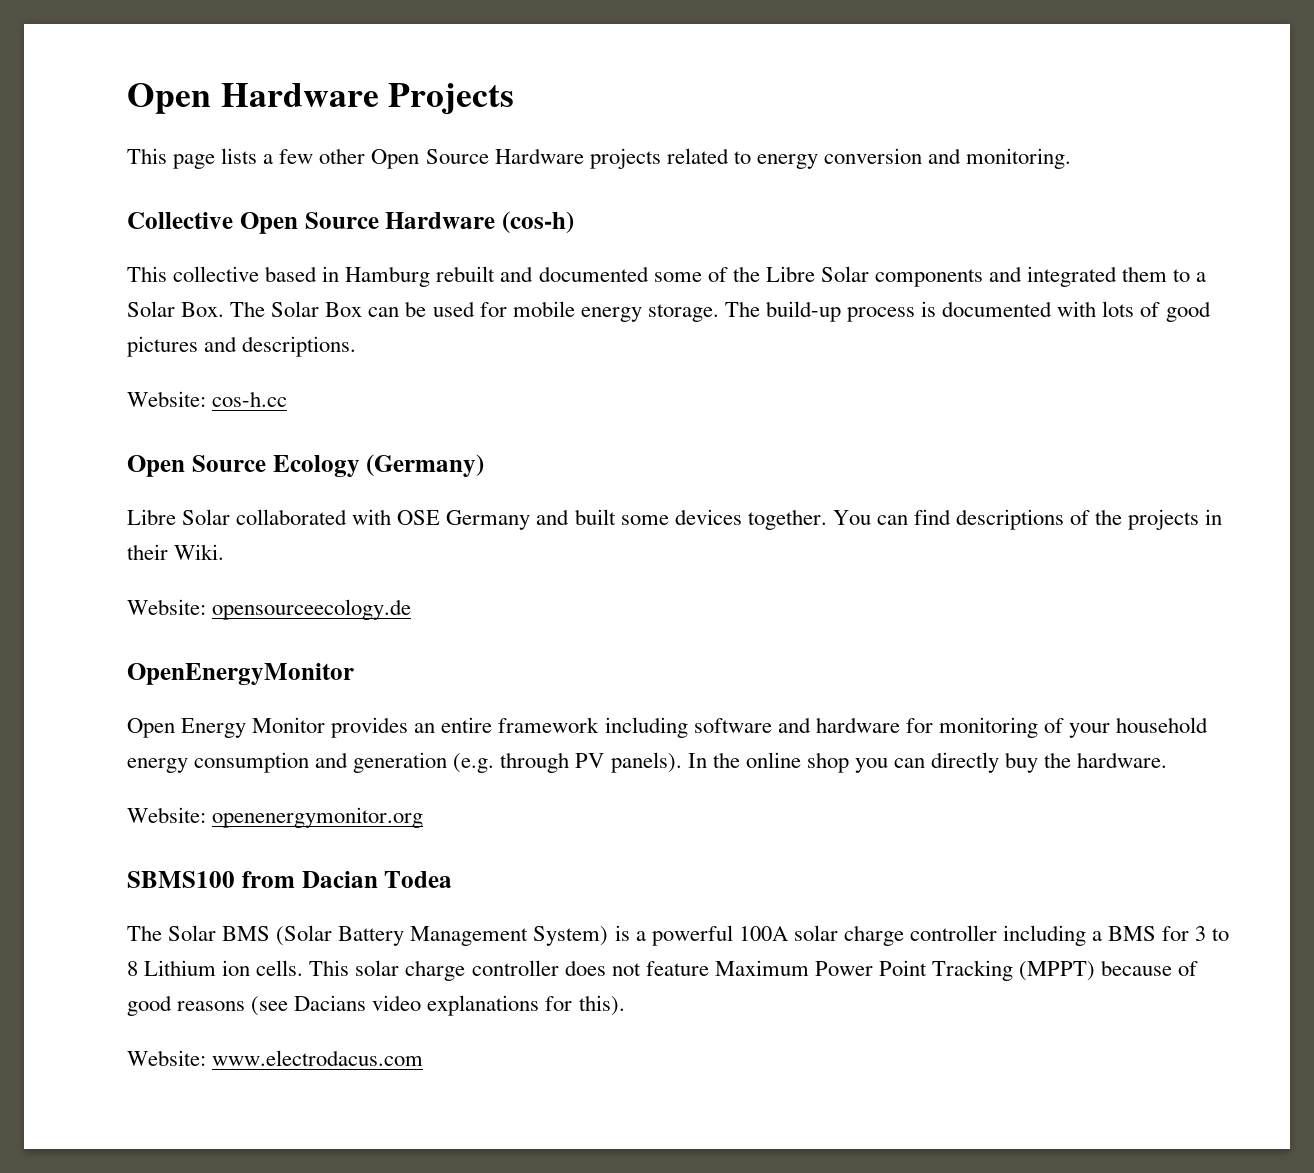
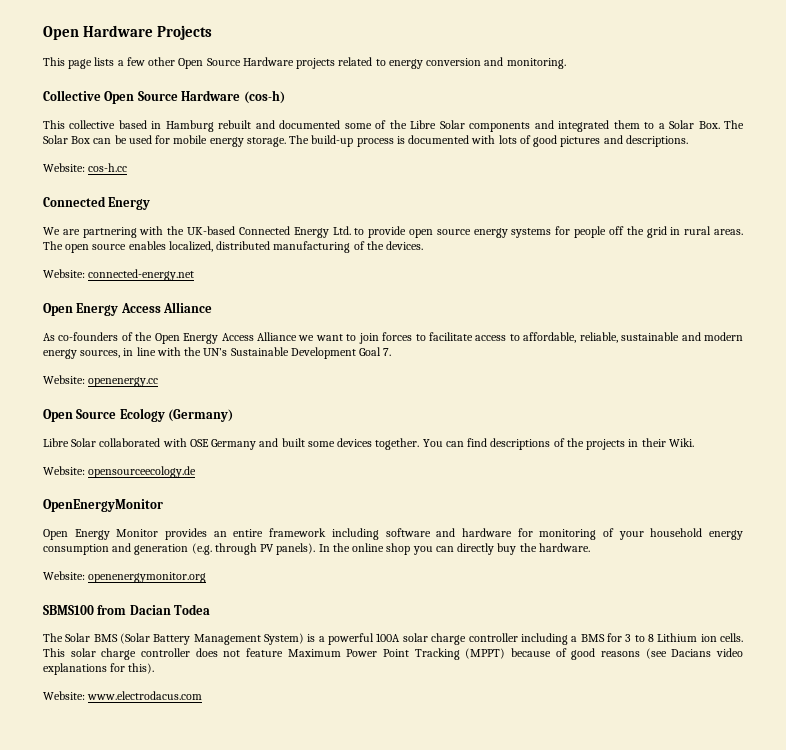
  Website: cos-h.cc
+ Connected Energy
+ We are partnering with the UK-based Connected Energy Ltd. to provide open source energy systems for people off the grid in rural areas. The open source enables localized, distributed manufacturing of the devices.
+ Website: connected-energy.net
+ Open Energy Access Alliance
+ As co-founders of the Open Energy Access Alliance we want to join forces to facilitate access to affordable, reliable, sustainable and modern energy sources, in line with the UN’s Sustainable Development Goal 7.
+ Website: openenergy.cc

